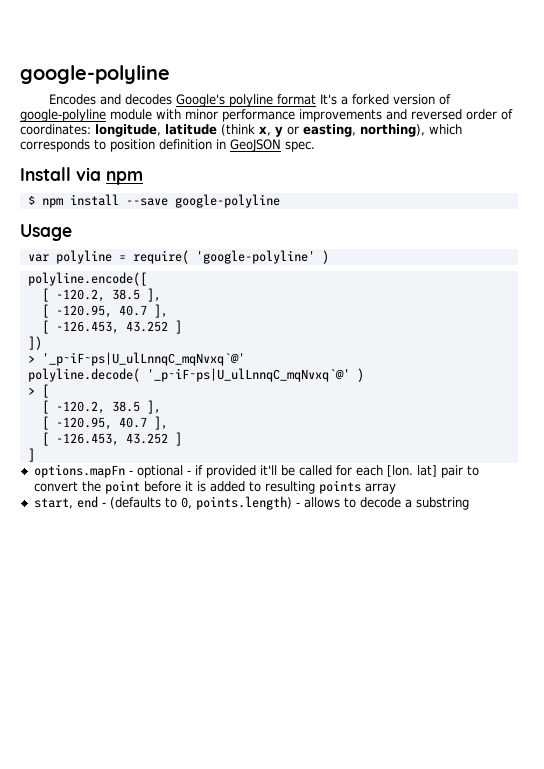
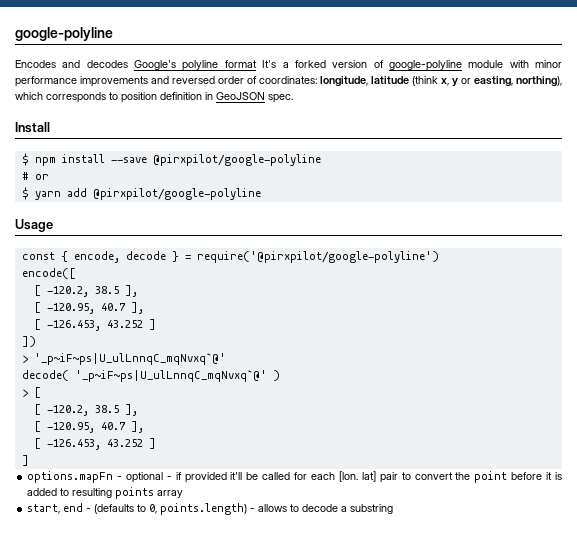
- Install via npm
+ Install
- $ npm install --save google-polyline
+ $ npm install --save @pirxpilot/google-polyline
+ # or
+ $ yarn add @pirxpilot/google-polyline
  Usage
- var polyline = require( 'google-polyline' )
- polyline.encode([
+ const { encode, decode } = require('@pirxpilot/google-polyline')
+ encode([
- polyline.decode( '_p~iF~ps|U_ulLnnqC_mqNvxq`@' )
+ decode( '_p~iF~ps|U_ulLnnqC_mqNvxq`@' )

